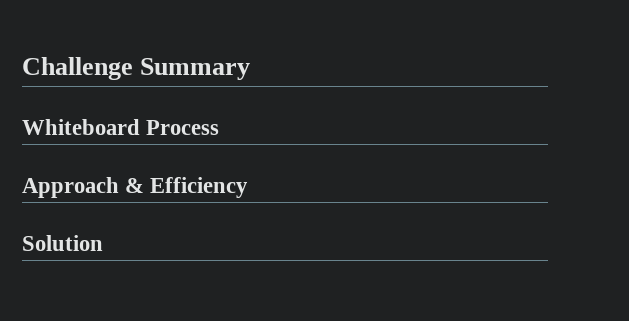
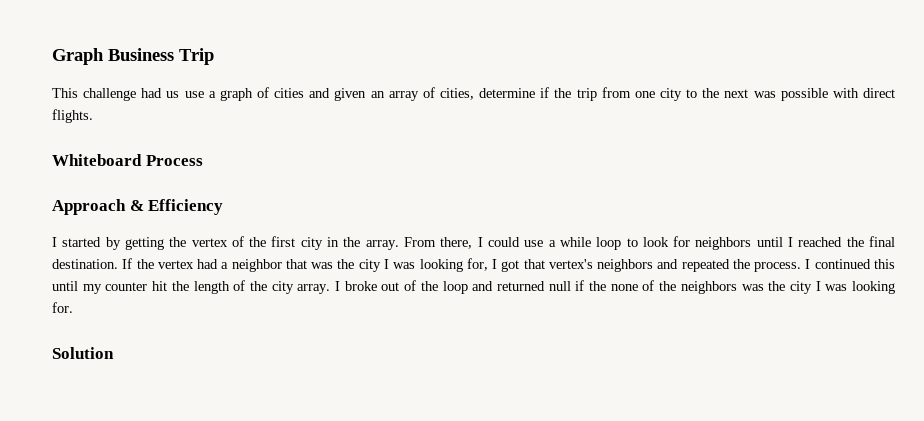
- Challenge Summary
+ Graph Business Trip
+ This challenge had us use a graph of cities and given an array of cities, determine if the trip from one city to the next was possible with direct flights.
+ I started by getting the vertex of the first city in the array. From there, I could use a while loop to look for neighbors until I reached the final destination. If the vertex had a neighbor that was the city I was looking for, I got that vertex's neighbors and repeated the process. I continued this until my counter hit the length of the city array. I broke out of the loop and returned null if the none of the neighbors was the city I was looking for.

